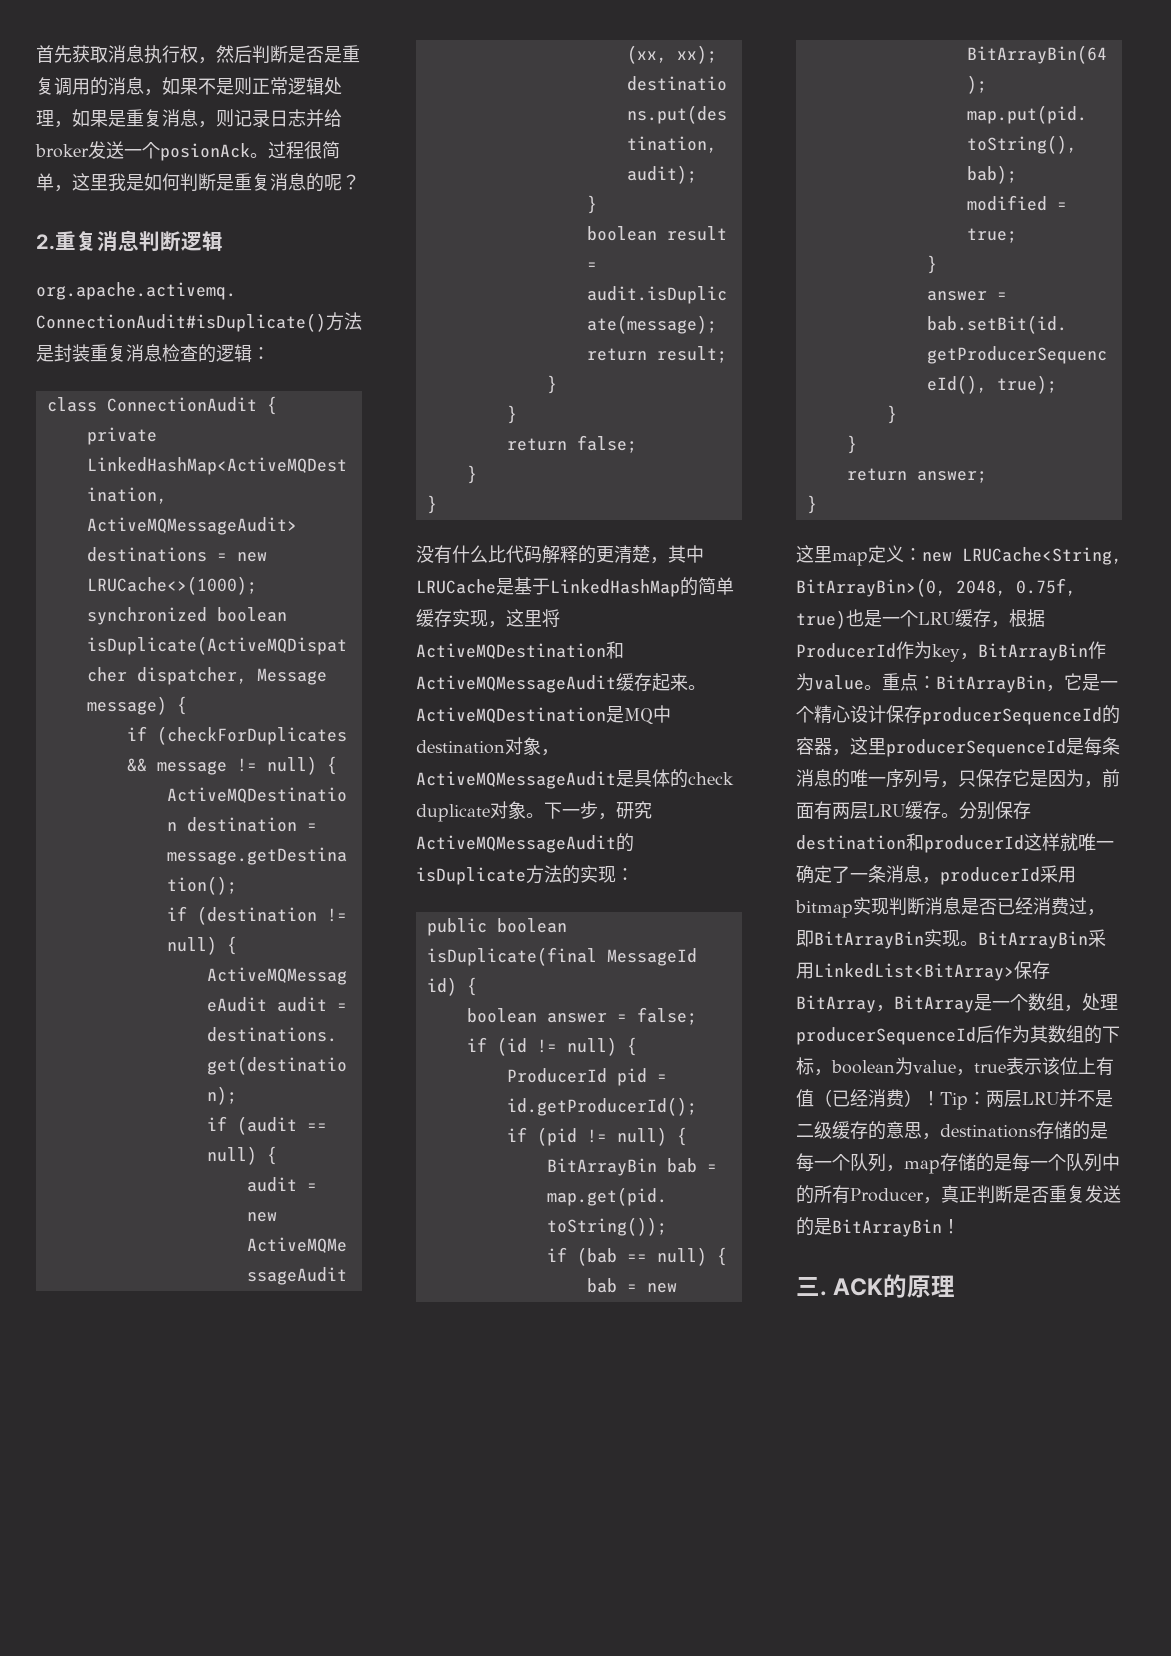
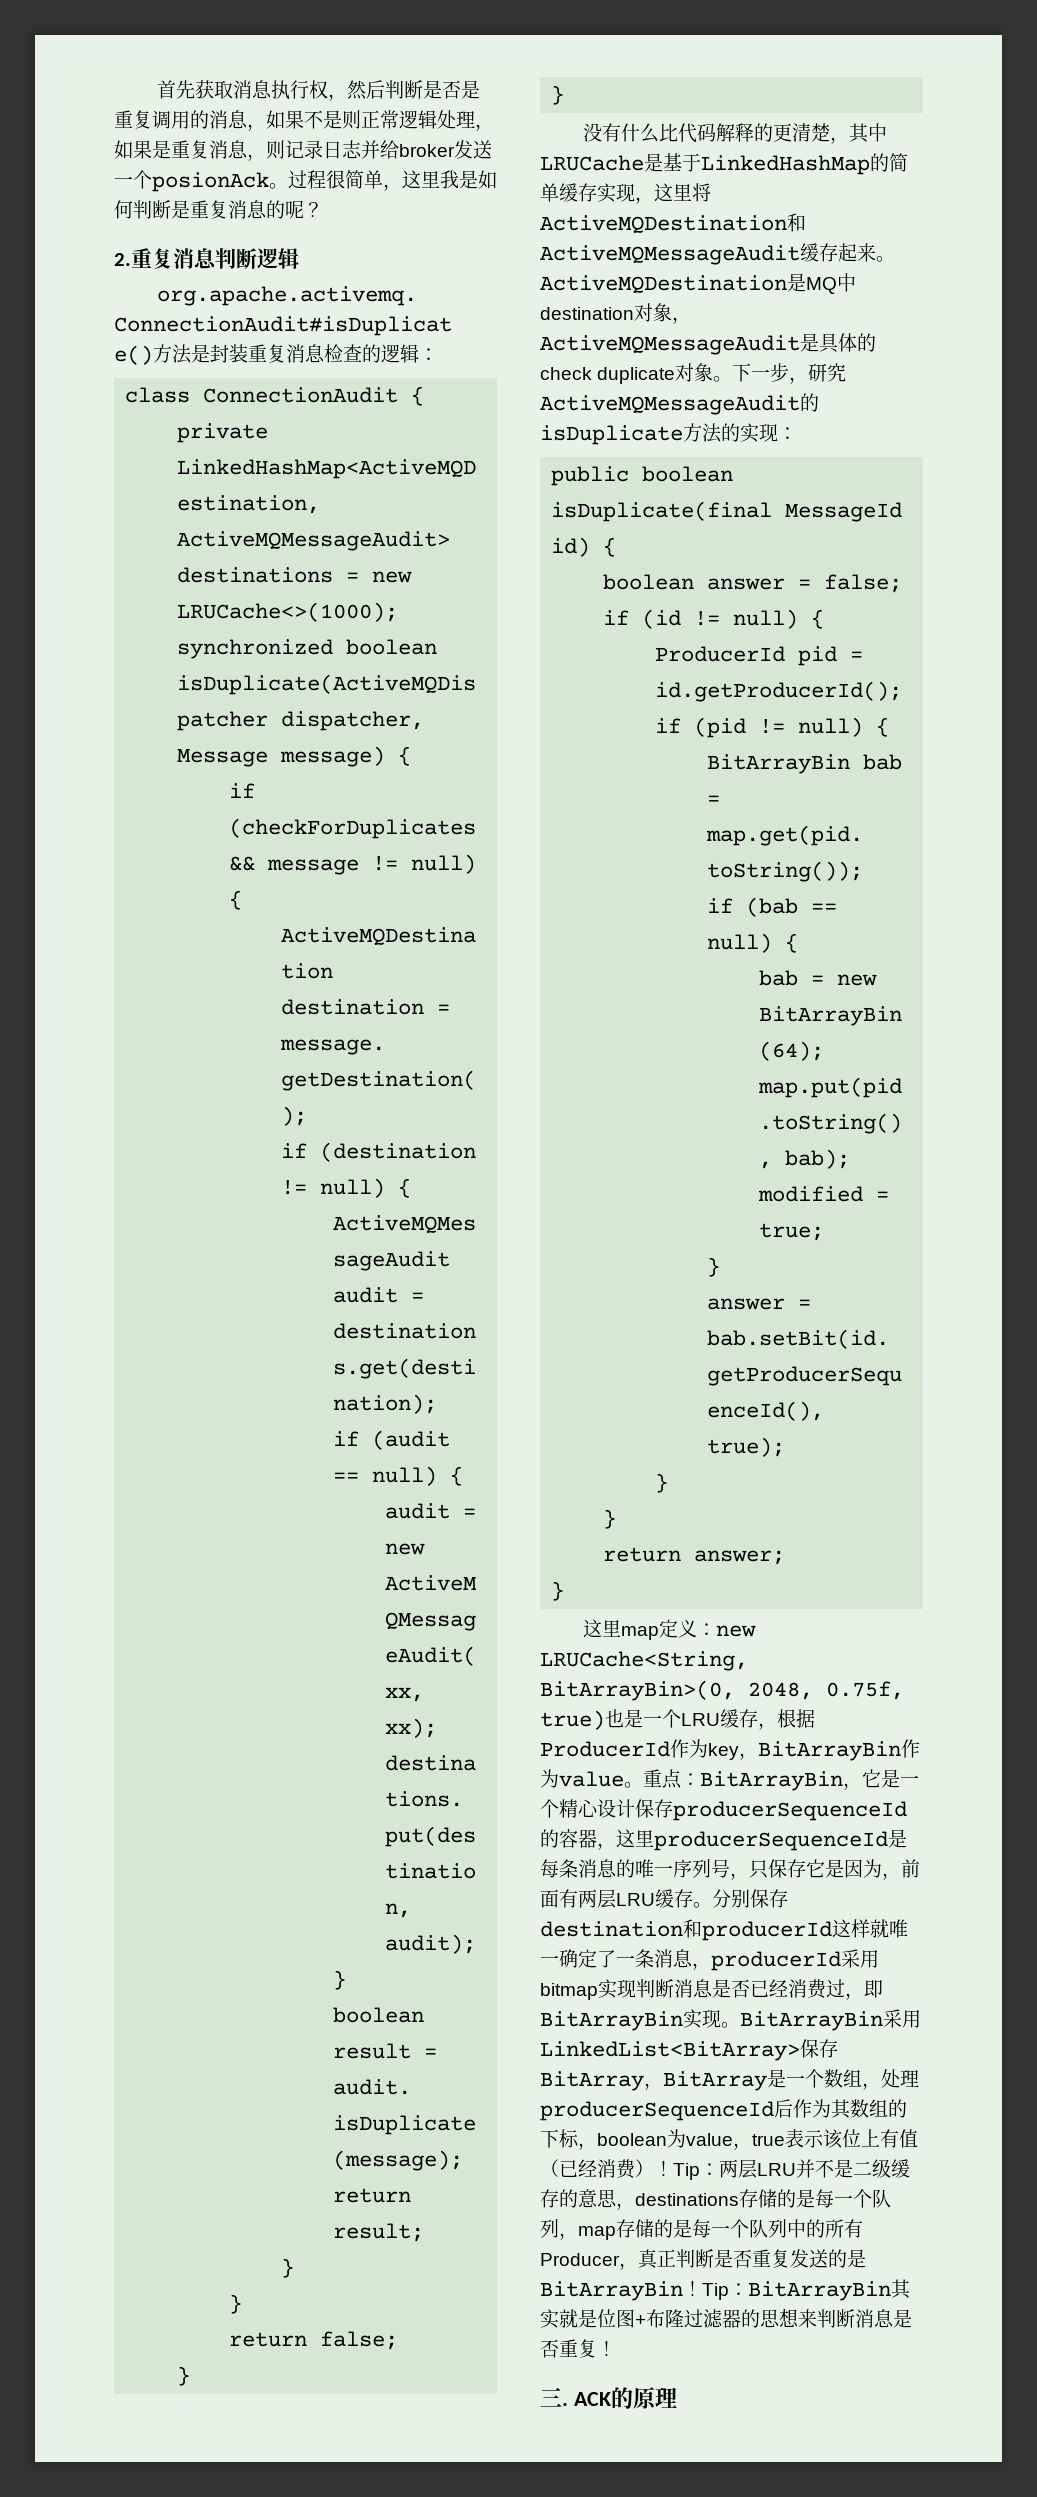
+ Tip：BitArrayBin其实就是位图+布隆过滤器的思想来判断消息是否重复！

